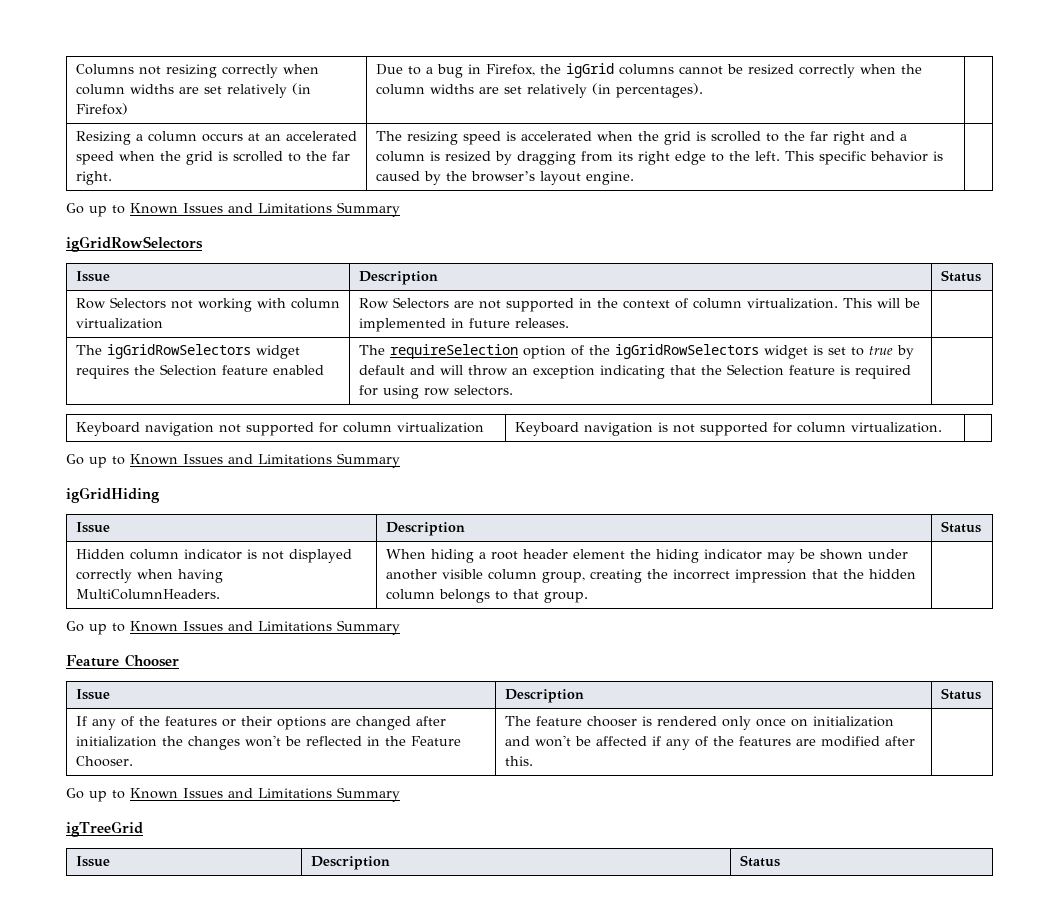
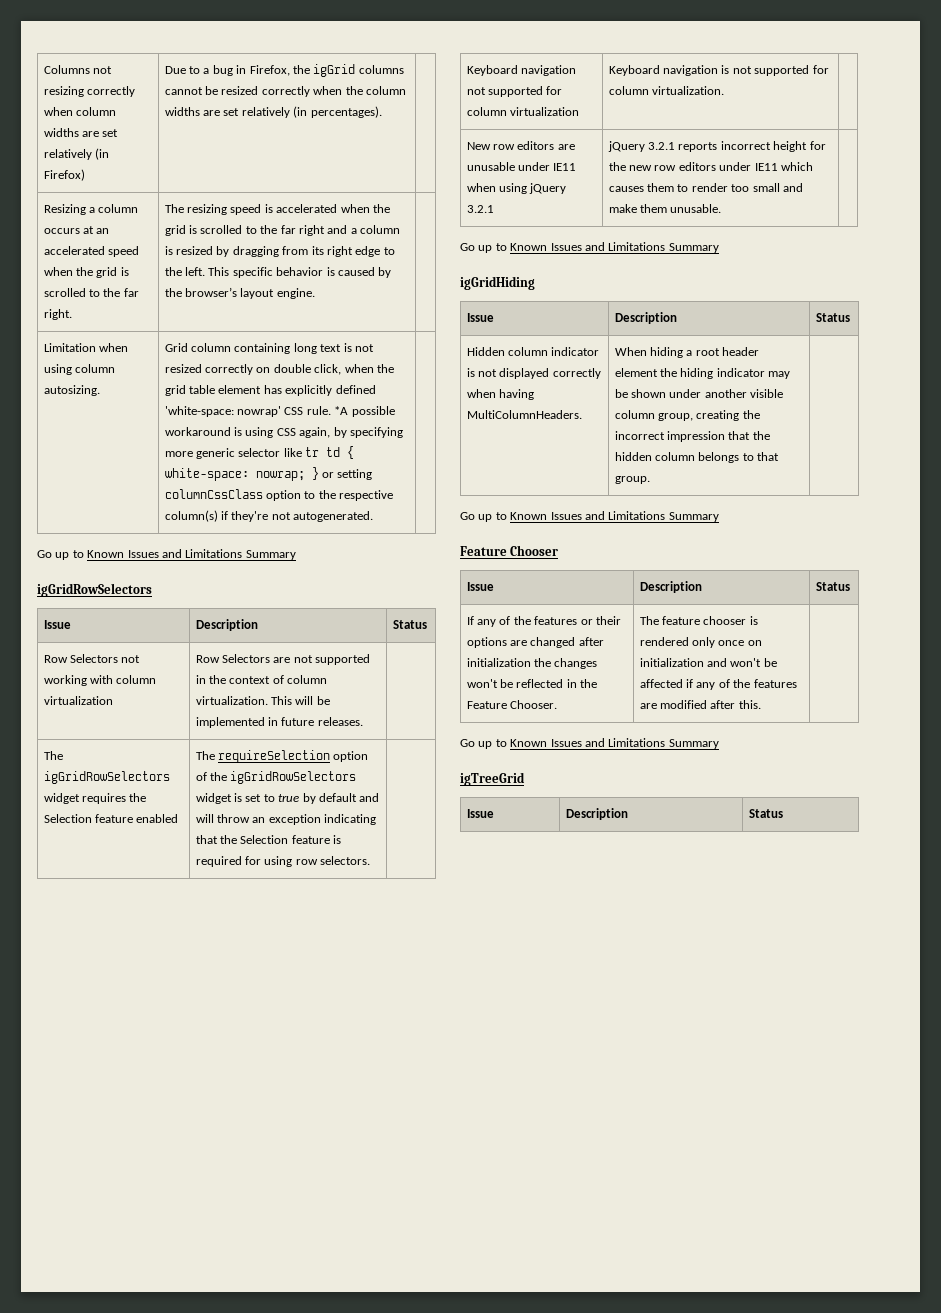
+ Limitation when using column autosizing. | Grid column containing long text is not resized correctly on double click, when the grid table element has explicitly defined 'white-space: nowrap' CSS rule. *A possible workaround is using CSS again, by specifying more generic selector like tr td { white-space: nowrap; } or setting columnCssClass option to the respective column(s) if they're not autogenerated.
+ New row editors are unusable under IE11 when using jQuery 3.2.1 | jQuery 3.2.1 reports incorrect height for the new row editors under IE11 which causes them to render too small and make them unusable. |

